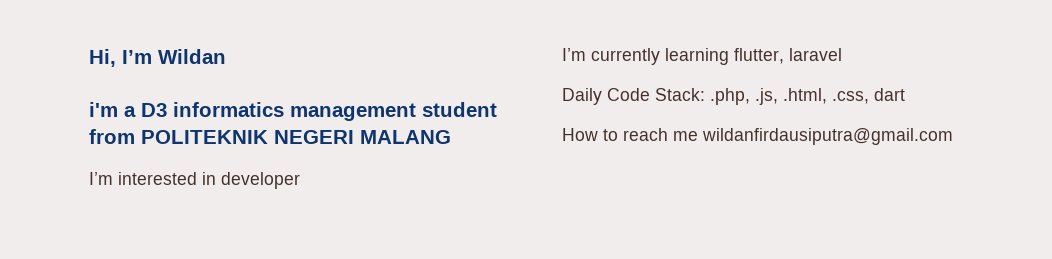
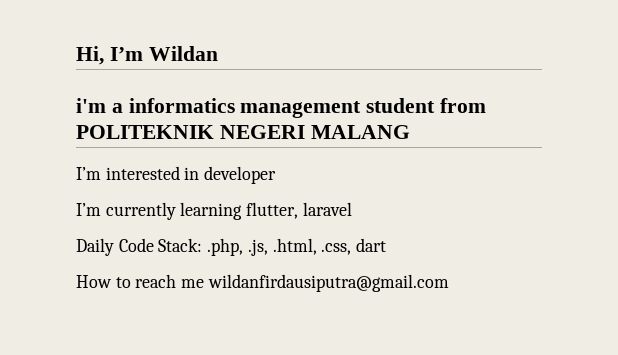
- i'm a D3 informatics management student from POLITEKNIK NEGERI MALANG
+ i'm a informatics management student from POLITEKNIK NEGERI MALANG

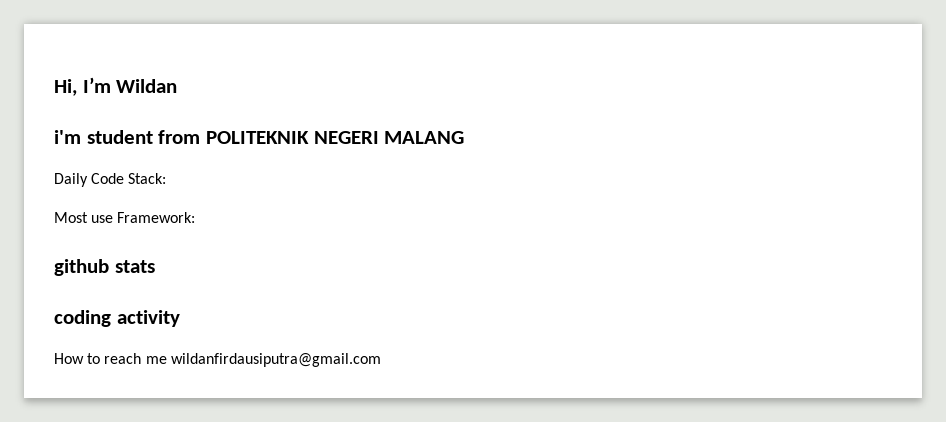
- i'm a informatics management student from POLITEKNIK NEGERI MALANG
+ i'm student from POLITEKNIK NEGERI MALANG
- I’m interested in developer
- I’m currently learning flutter, laravel
- Daily Code Stack: .php, .js, .html, .css, dart
+ Daily Code Stack:
+ Most use Framework:
+ github stats
+ coding activity

